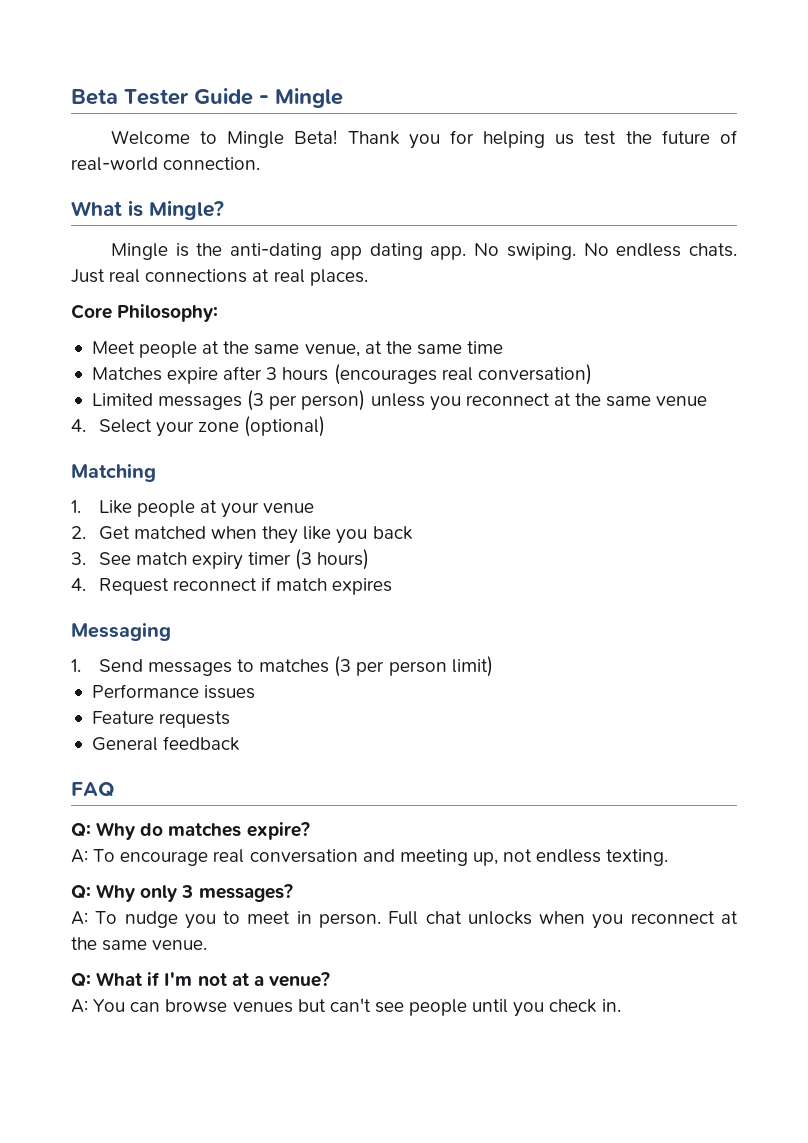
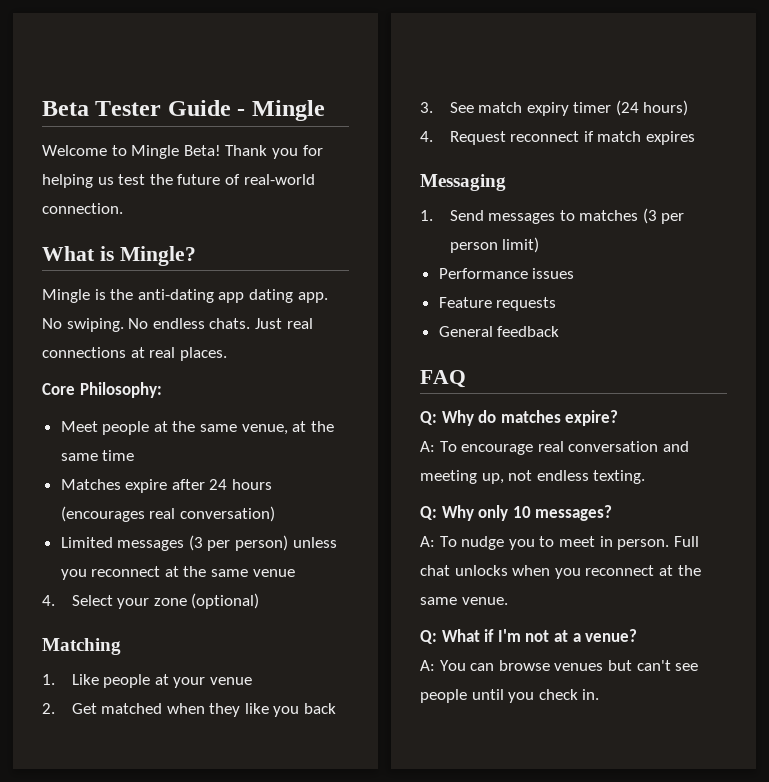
- Matches expire after 3 hours (encourages real conversation)
+ Matches expire after 24 hours (encourages real conversation)
- 3. See match expiry timer (3 hours)
+ 3. See match expiry timer (24 hours)
- Q: Why only 3 messages?
+ Q: Why only 10 messages?

